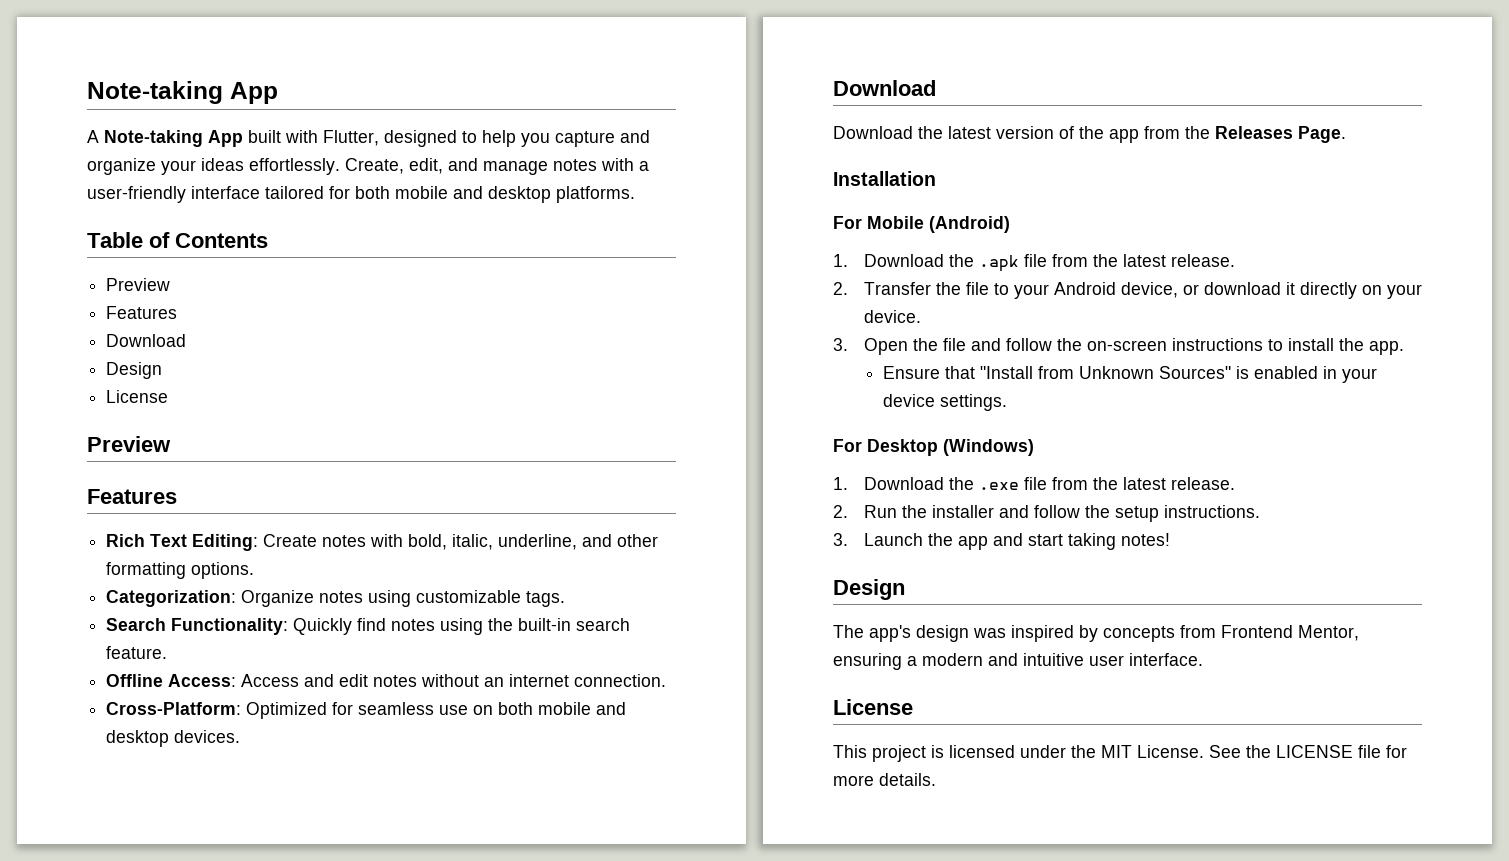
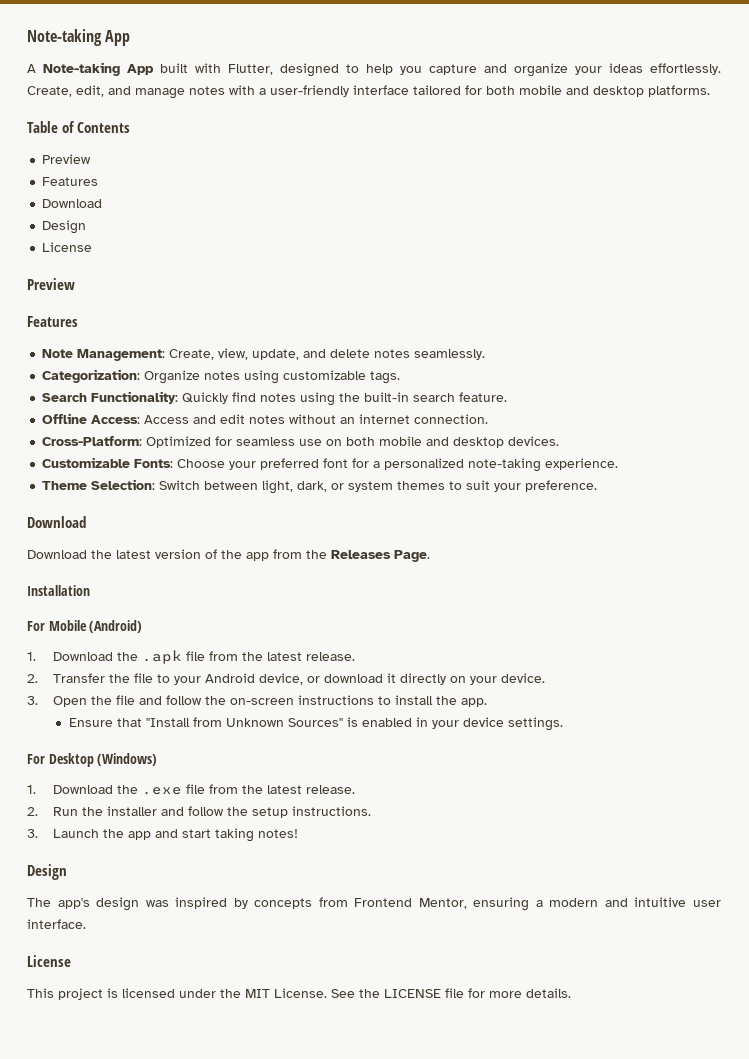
- Rich Text Editing: Create notes with bold, italic, underline, and other formatting options.
+ Note Management: Create, view, update, and delete notes seamlessly.
+ Customizable Fonts: Choose your preferred font for a personalized note-taking experience.
+ Theme Selection: Switch between light, dark, or system themes to suit your preference.

